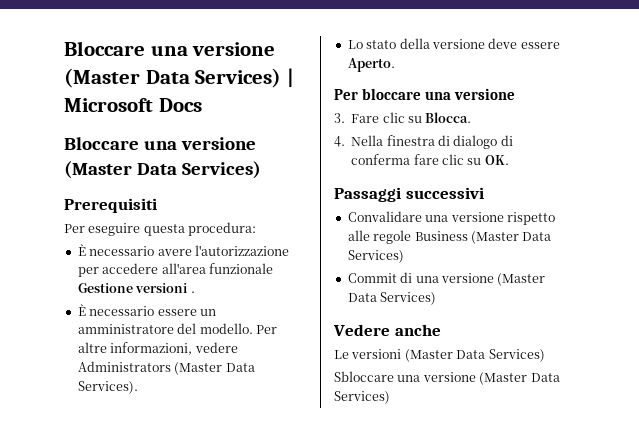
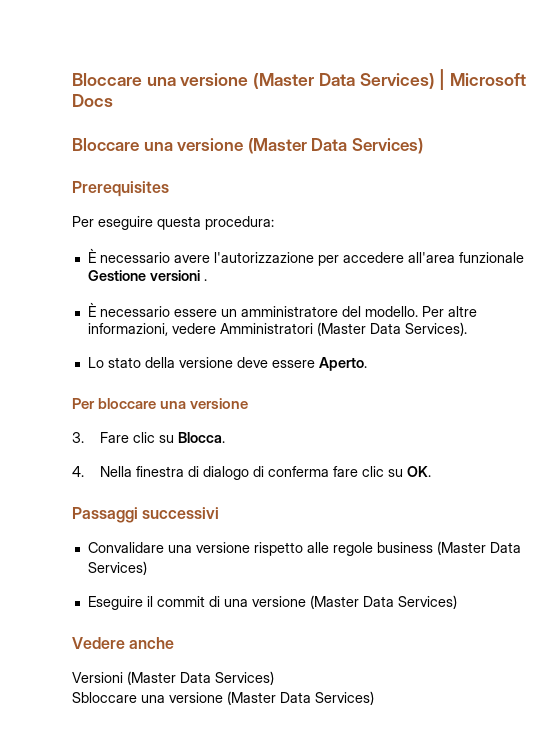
- Prerequisiti
+ Prerequisites
- Per altre informazioni, vedere Administrators (Master Data Services).
+ Per altre informazioni, vedere Amministratori (Master Data Services).
- Convalidare una versione rispetto alle regole Business (Master Data Services)
- Commit di una versione (Master Data Services)
+ Convalidare una versione rispetto alle regole business (Master Data Services)
+ Eseguire il commit di una versione (Master Data Services)
- Le versioni (Master Data Services)
+ Versioni (Master Data Services)

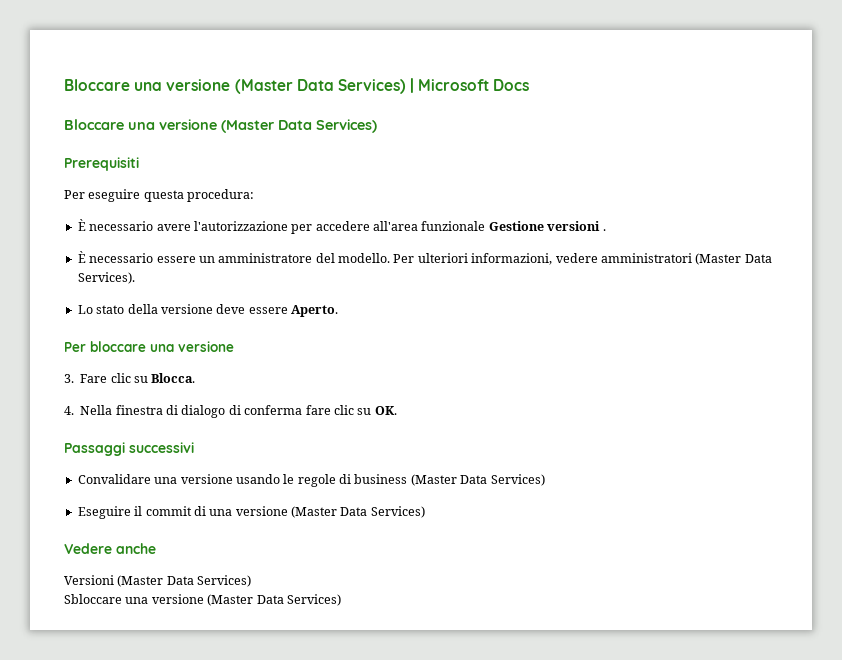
- Prerequisites
+ Prerequisiti
- Per altre informazioni, vedere Amministratori (Master Data Services).
+ Per ulteriori informazioni, vedere amministratori (Master Data Services).
- Convalidare una versione rispetto alle regole business (Master Data Services)
+ Convalidare una versione usando le regole di business (Master Data Services)

